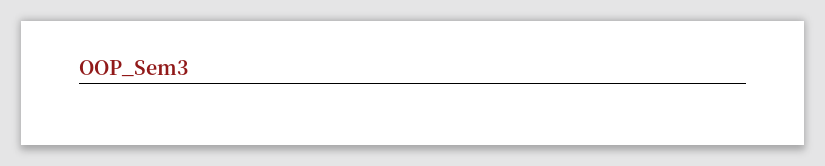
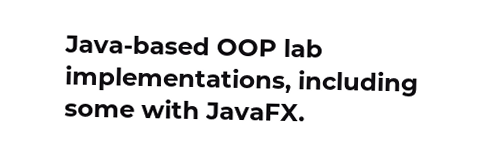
- OOP_Sem3
+ Java-based OOP lab implementations, including some with JavaFX.

